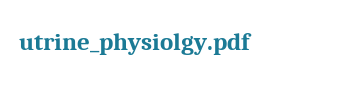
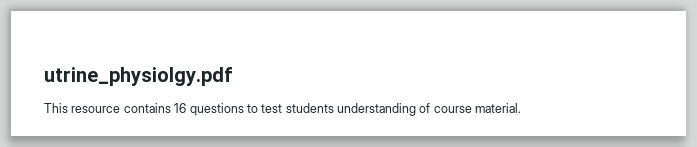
+ This resource contains 16 questions to test students understanding of course material.

